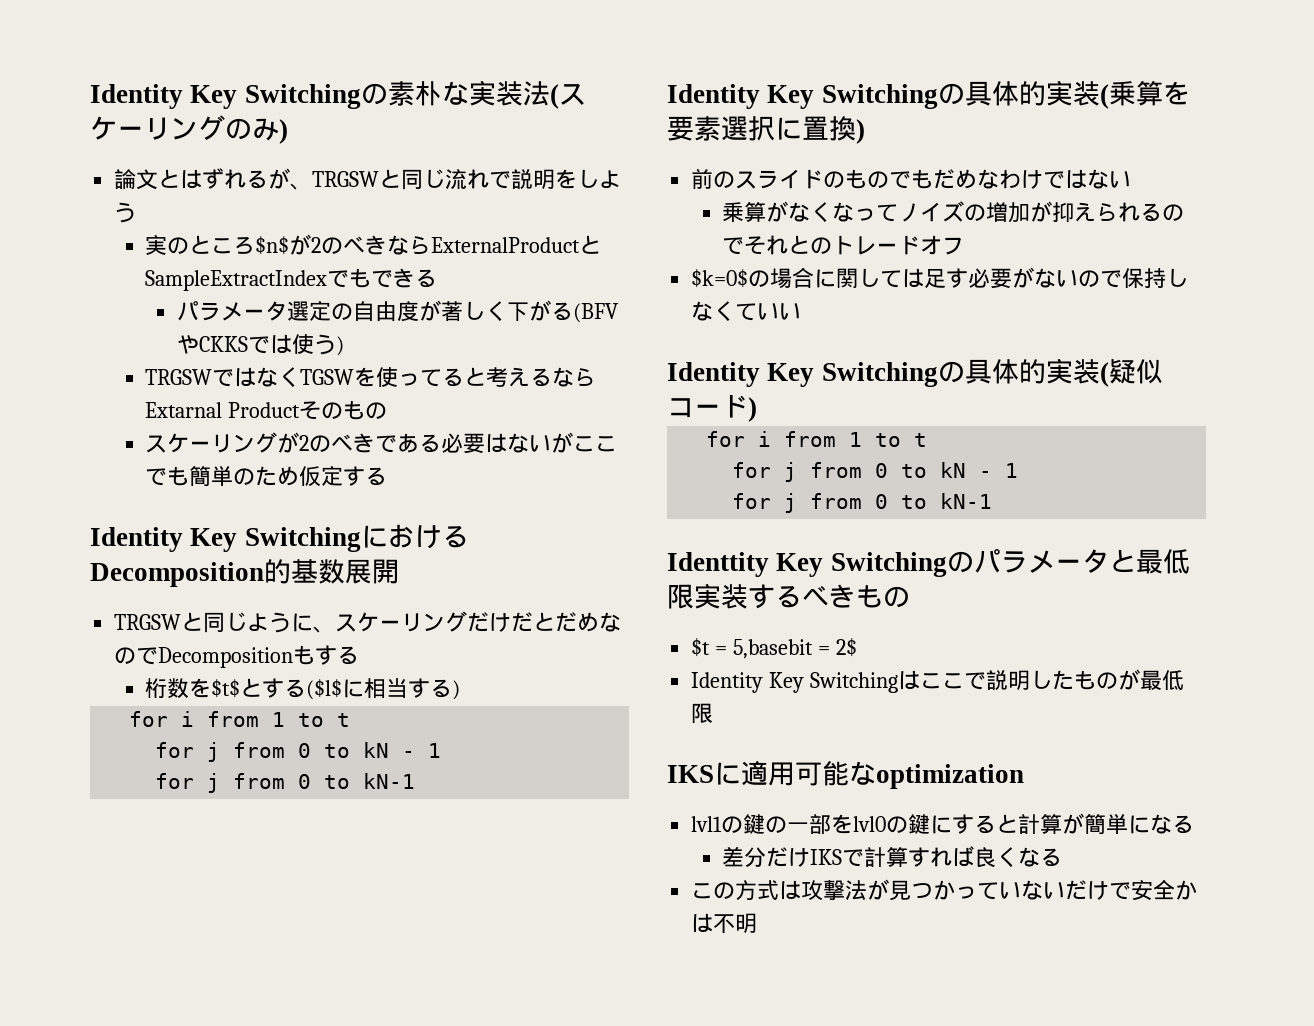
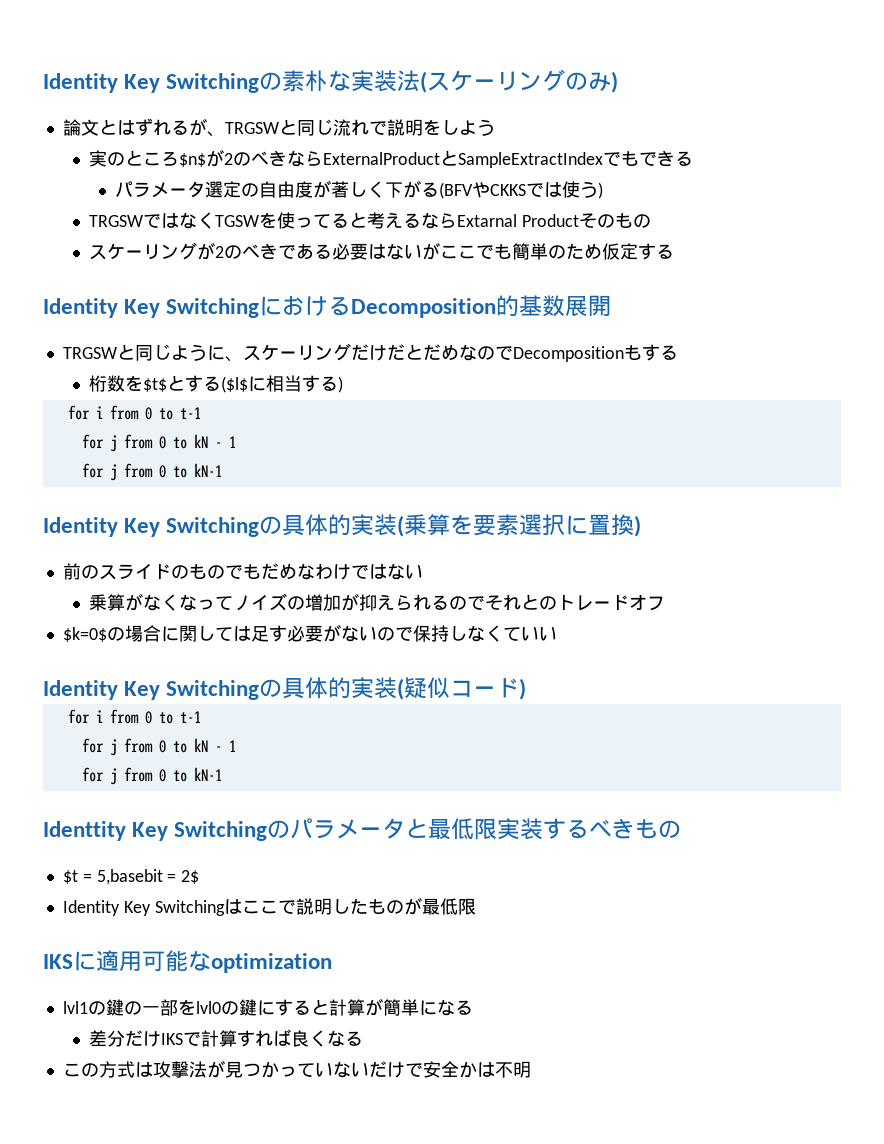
  桁数を$t$とする($l$に相当する)
- for i from 1 to t
+ for i from 0 to t-1
  Identity Key Switchingの具体的実装(疑似コード)
- for i from 1 to t
+ for i from 0 to t-1

